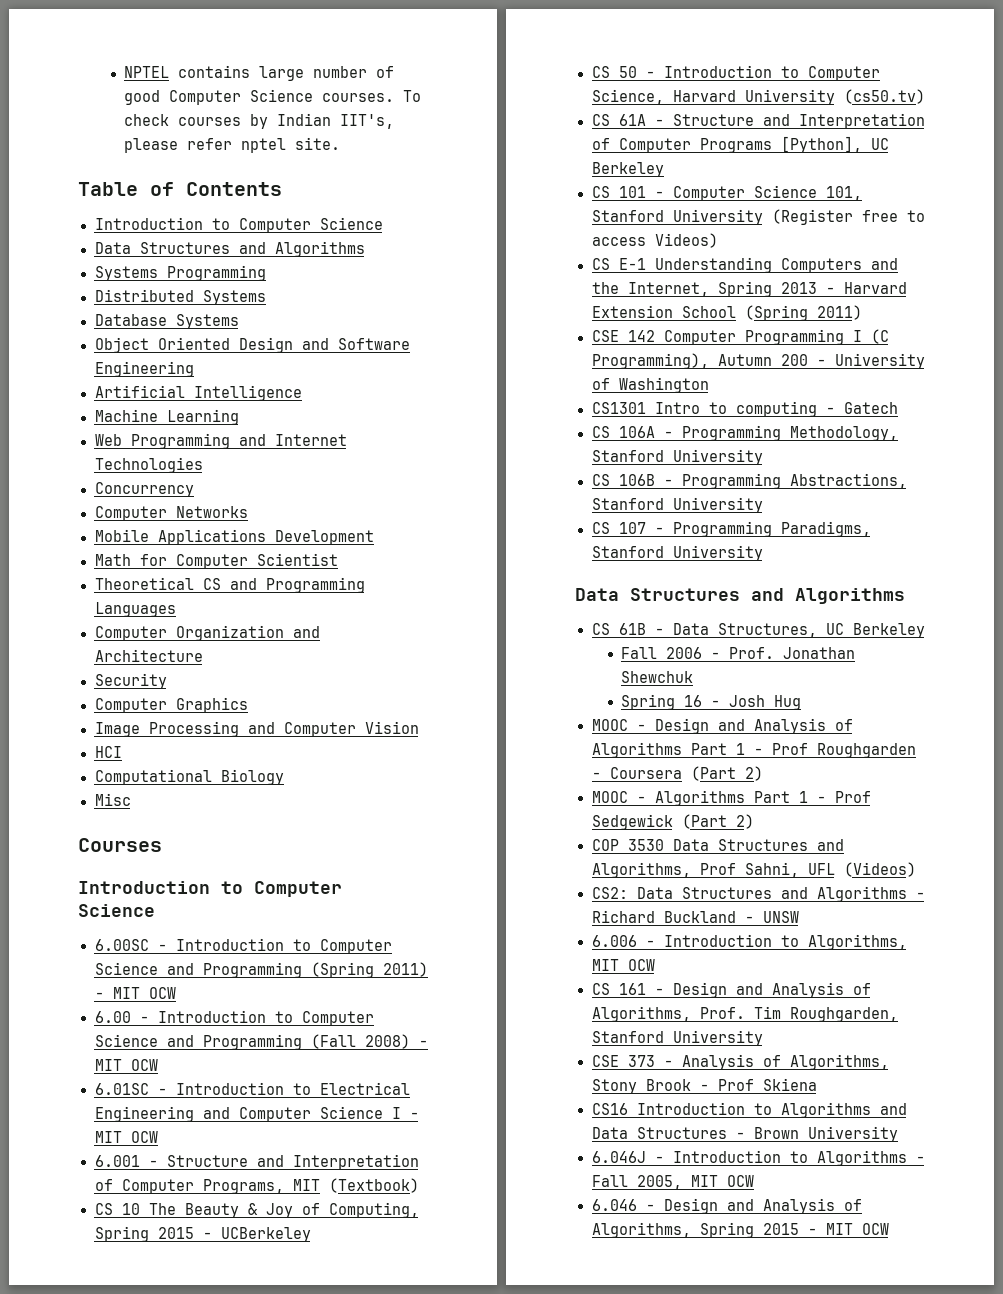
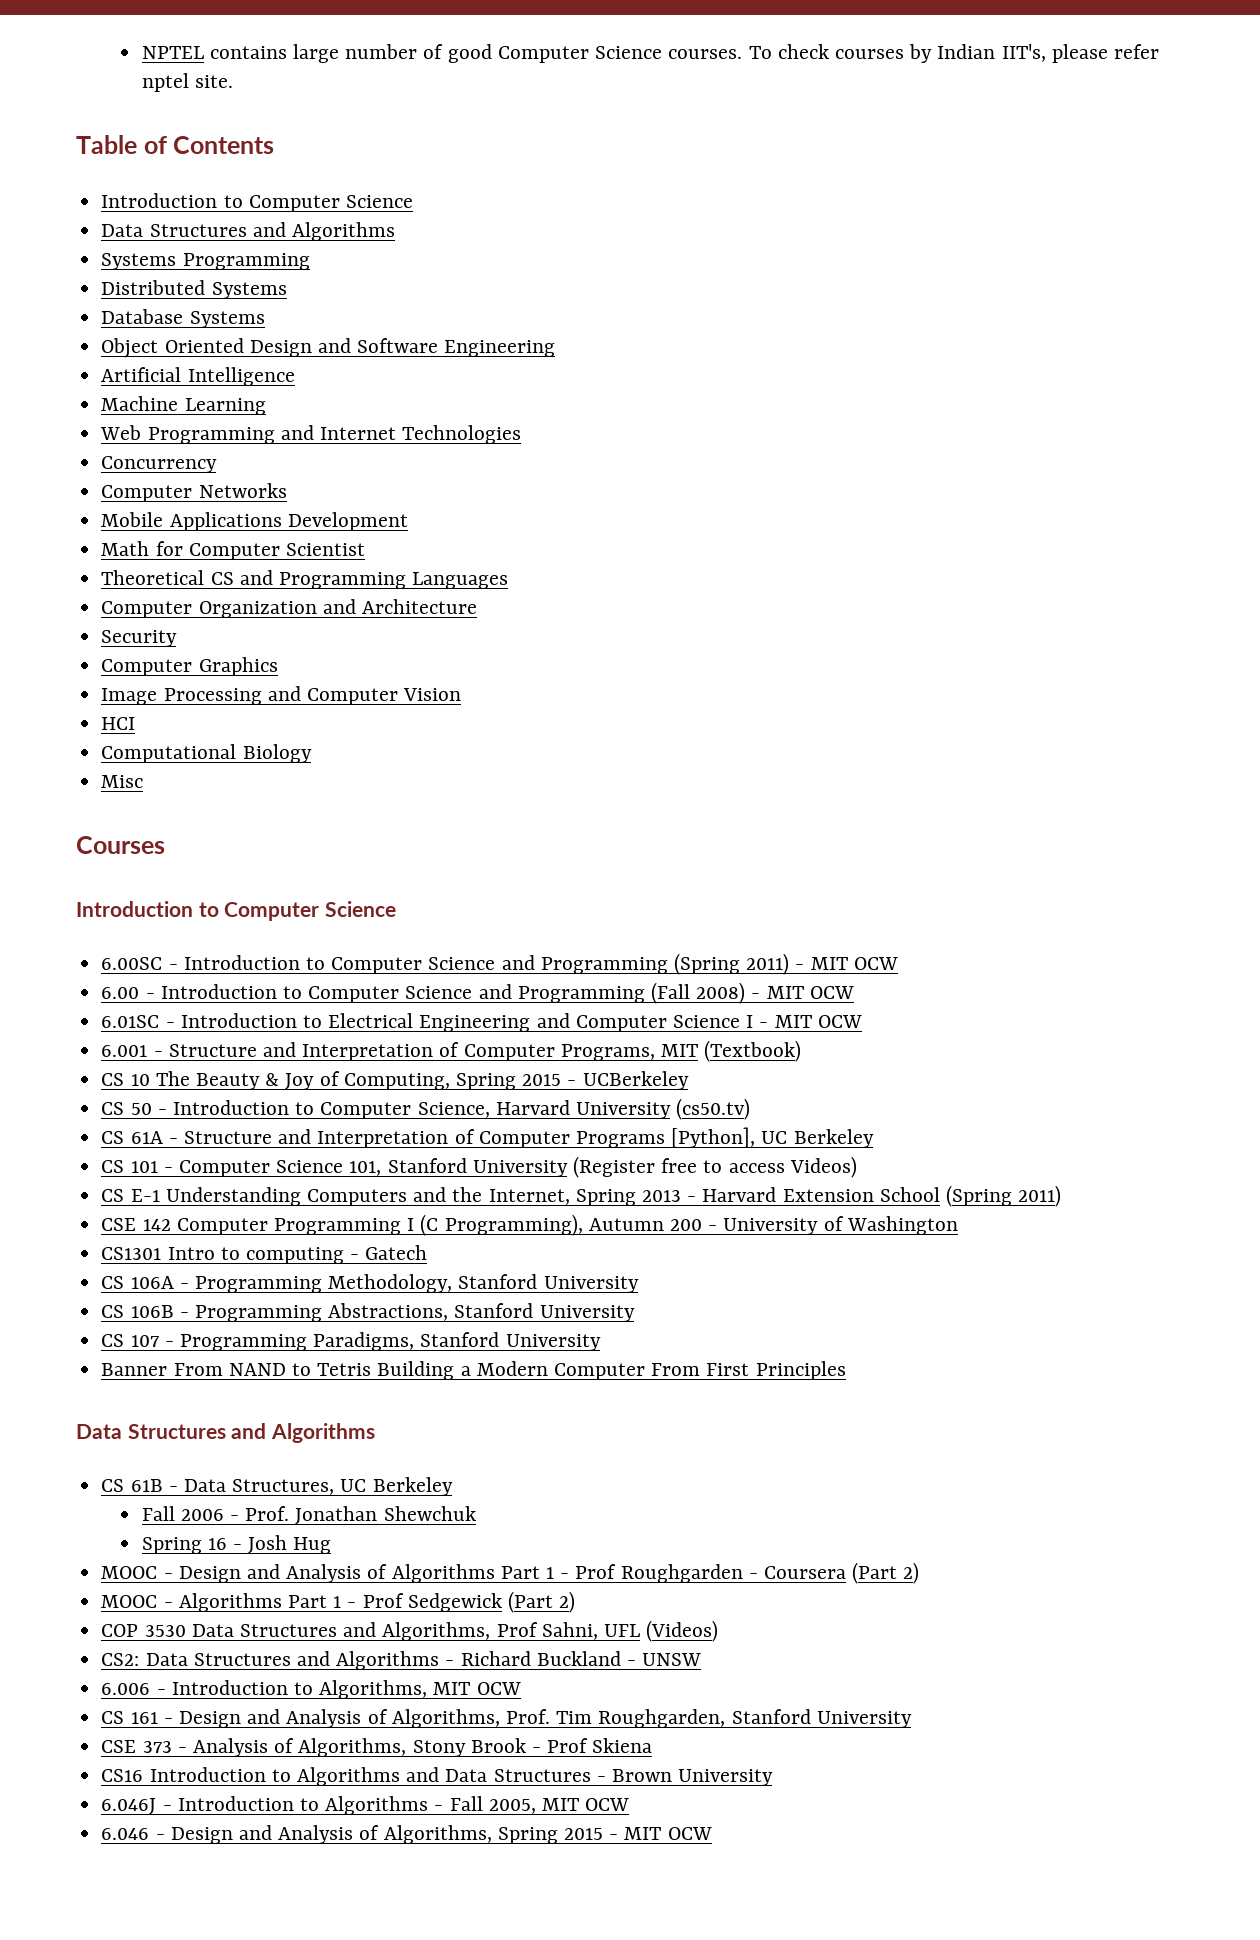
+ Banner From NAND to Tetris Building a Modern Computer From First Principles

